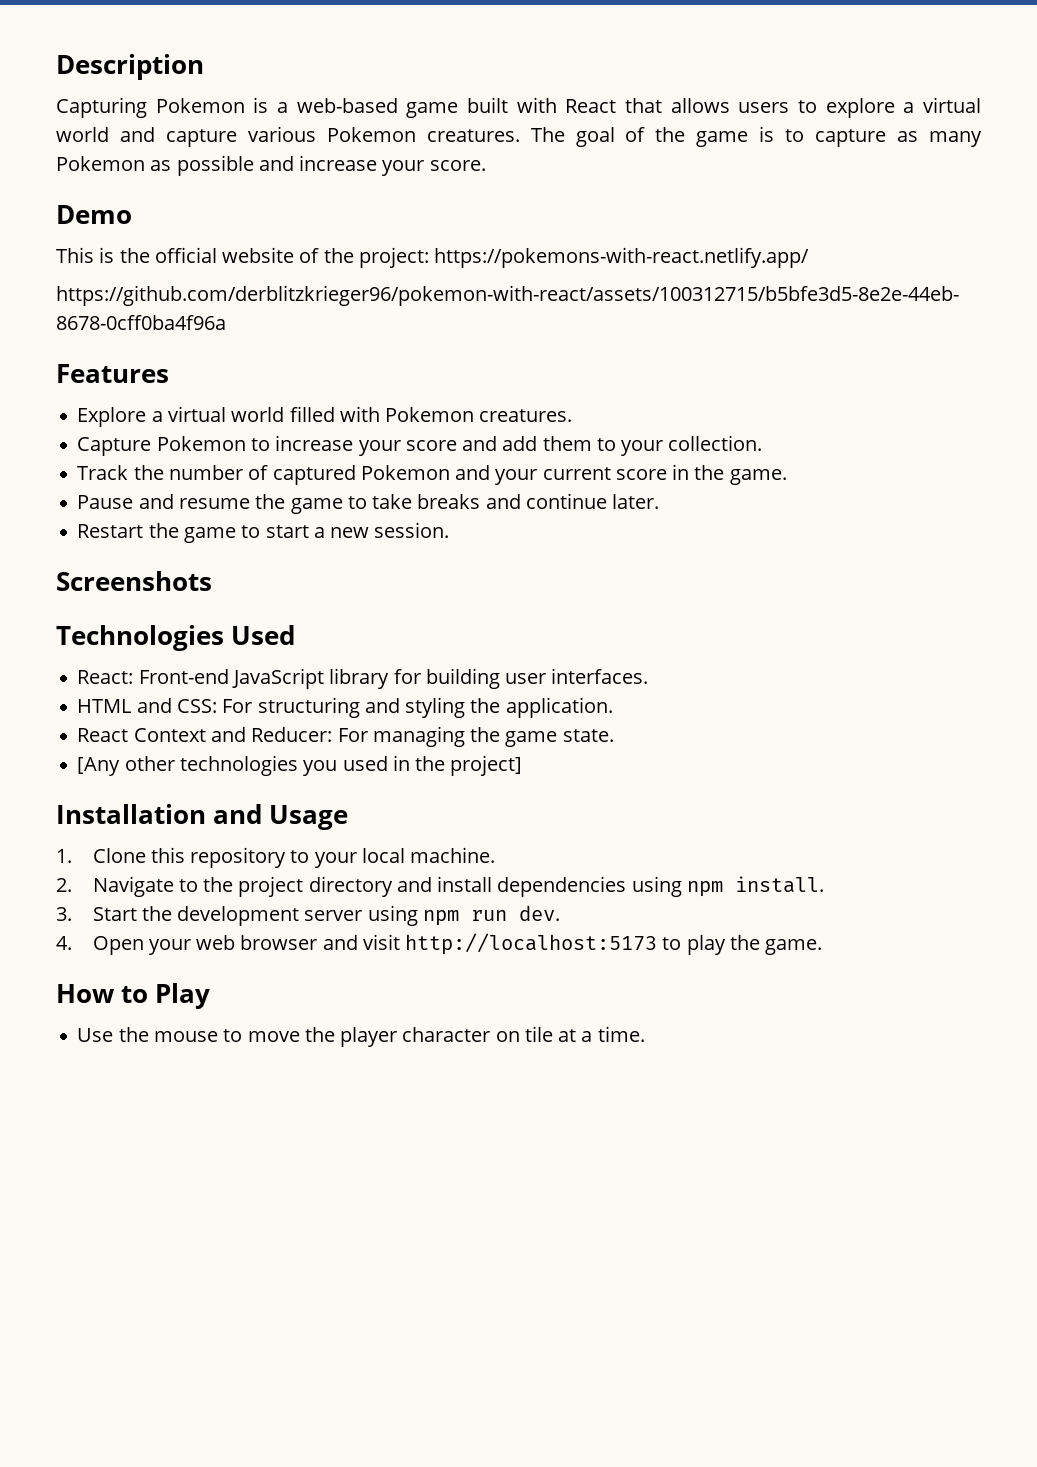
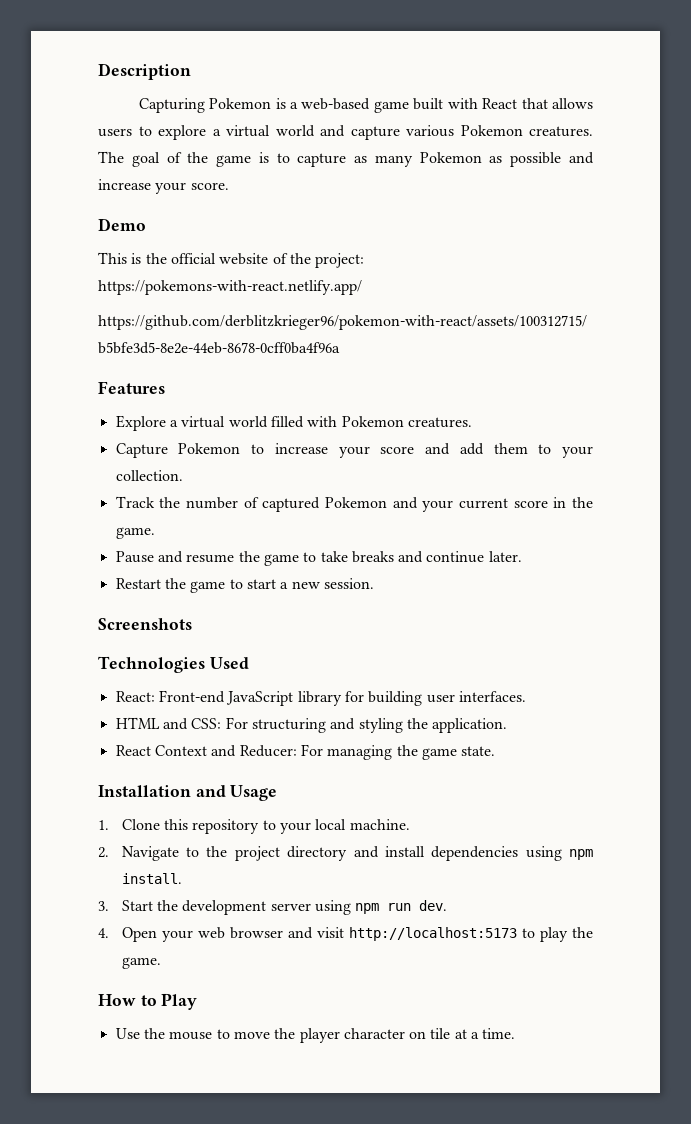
- [Any other technologies you used in the project]

